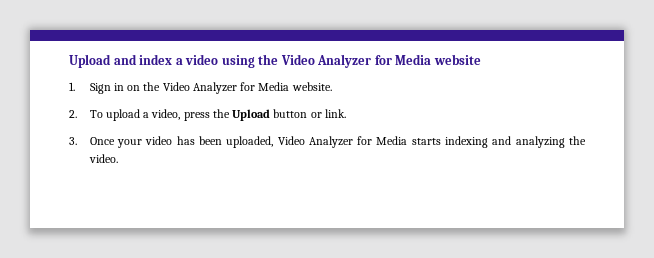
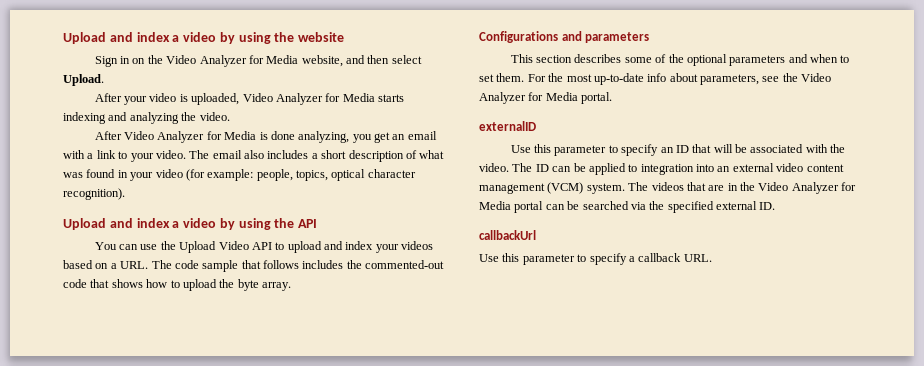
- Upload and index a video using the Video Analyzer for Media website
+ Upload and index a video by using the website
- 1. Sign in on the Video Analyzer for Media website.
- 2. To upload a video, press the Upload button or link.
- 3. Once your video has been uploaded, Video Analyzer for Media starts indexing and analyzing the video.
+ Sign in on the Video Analyzer for Media website, and then select Upload.
+ After your video is uploaded, Video Analyzer for Media starts indexing and analyzing the video.
+ After Video Analyzer for Media is done analyzing, you get an email with a link to your video. The email also includes a short description of what was found in your video (for example: people, topics, optical character recognition).
+ Upload and index a video by using the API
+ You can use the Upload Video API to upload and index your videos based on a URL. The code sample that follows includes the commented-out code that shows how to upload the byte array.
+ Configurations and parameters
+ This section describes some of the optional parameters and when to set them. For the most up-to-date info about parameters, see the Video Analyzer for Media portal.
+ externalID
+ Use this parameter to specify an ID that will be associated with the video. The ID can be applied to integration into an external video content management (VCM) system. The videos that are in the Video Analyzer for Media portal can be searched via the specified external ID.
+ callbackUrl
+ Use this parameter to specify a callback URL.

